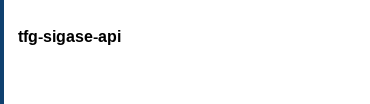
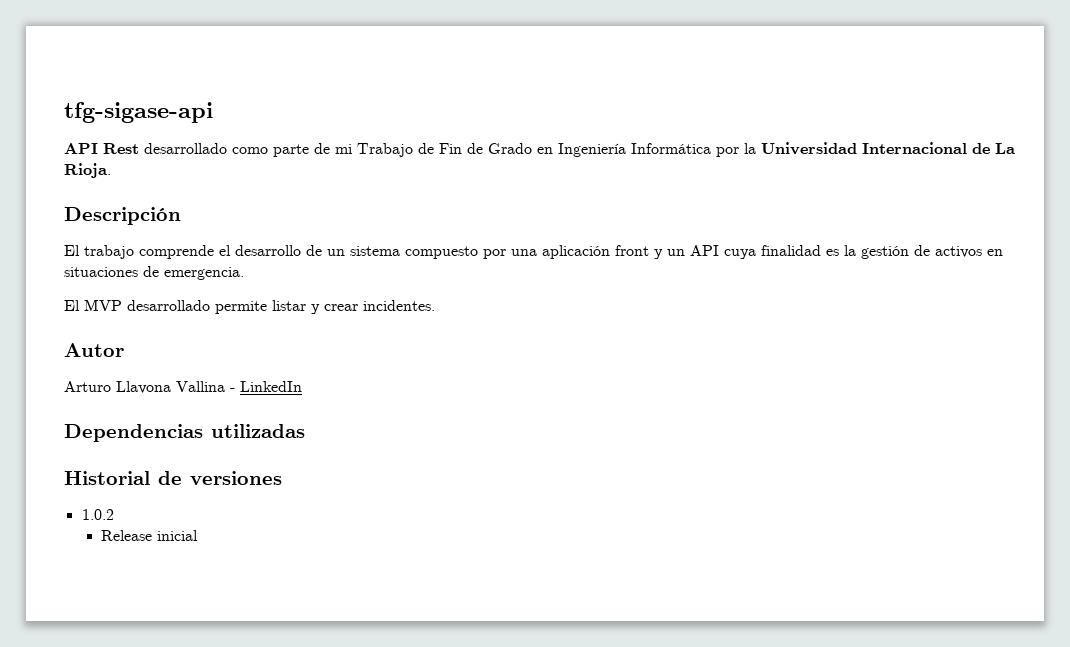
+ API Rest desarrollado como parte de mi Trabajo de Fin de Grado en Ingeniería Informática por la Universidad Internacional de La Rioja.
+ Descripción
+ El trabajo comprende el desarrollo de un sistema compuesto por una aplicación front y un API cuya finalidad es la gestión de activos en situaciones de emergencia.
+ El MVP desarrollado permite listar y crear incidentes.
+ Autor
+ Arturo Llavona Vallina - LinkedIn
+ Dependencias utilizadas
+ Historial de versiones
+ 1.0.2
+ Release inicial

